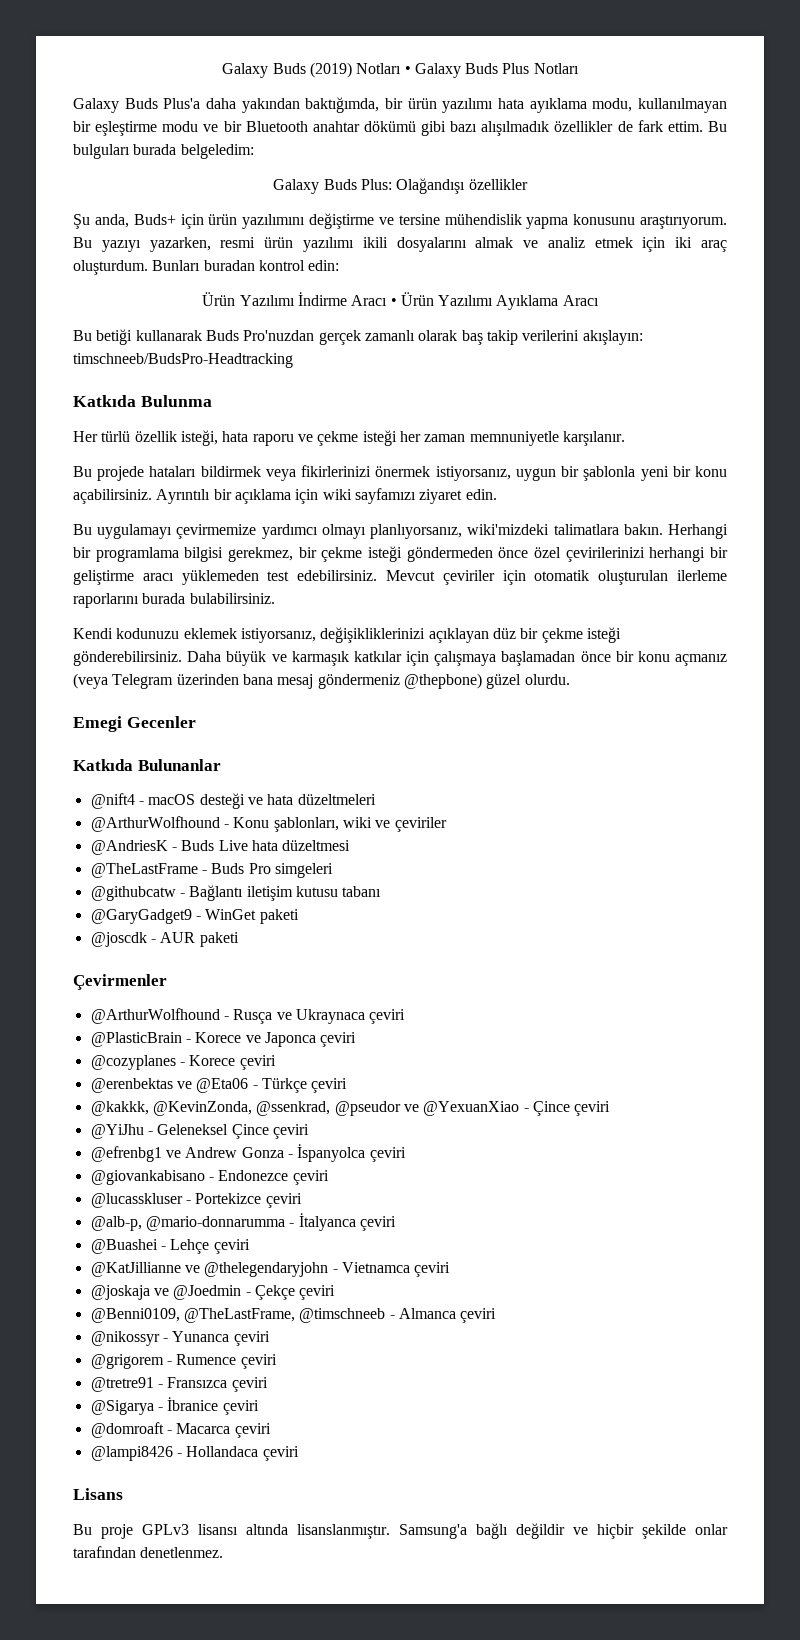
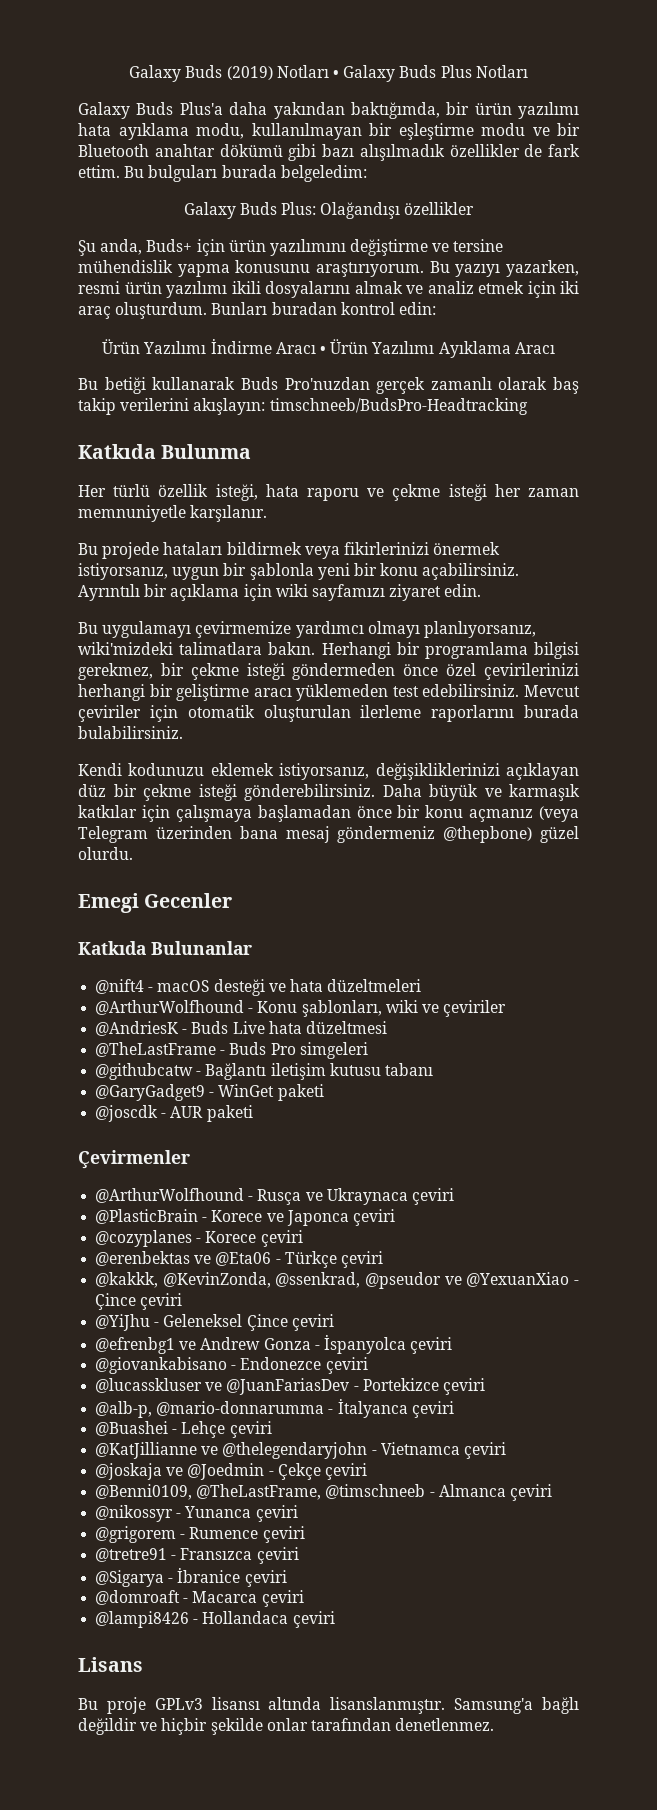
- @lucasskluser - Portekizce çeviri
+ @lucasskluser ve @JuanFariasDev - Portekizce çeviri

